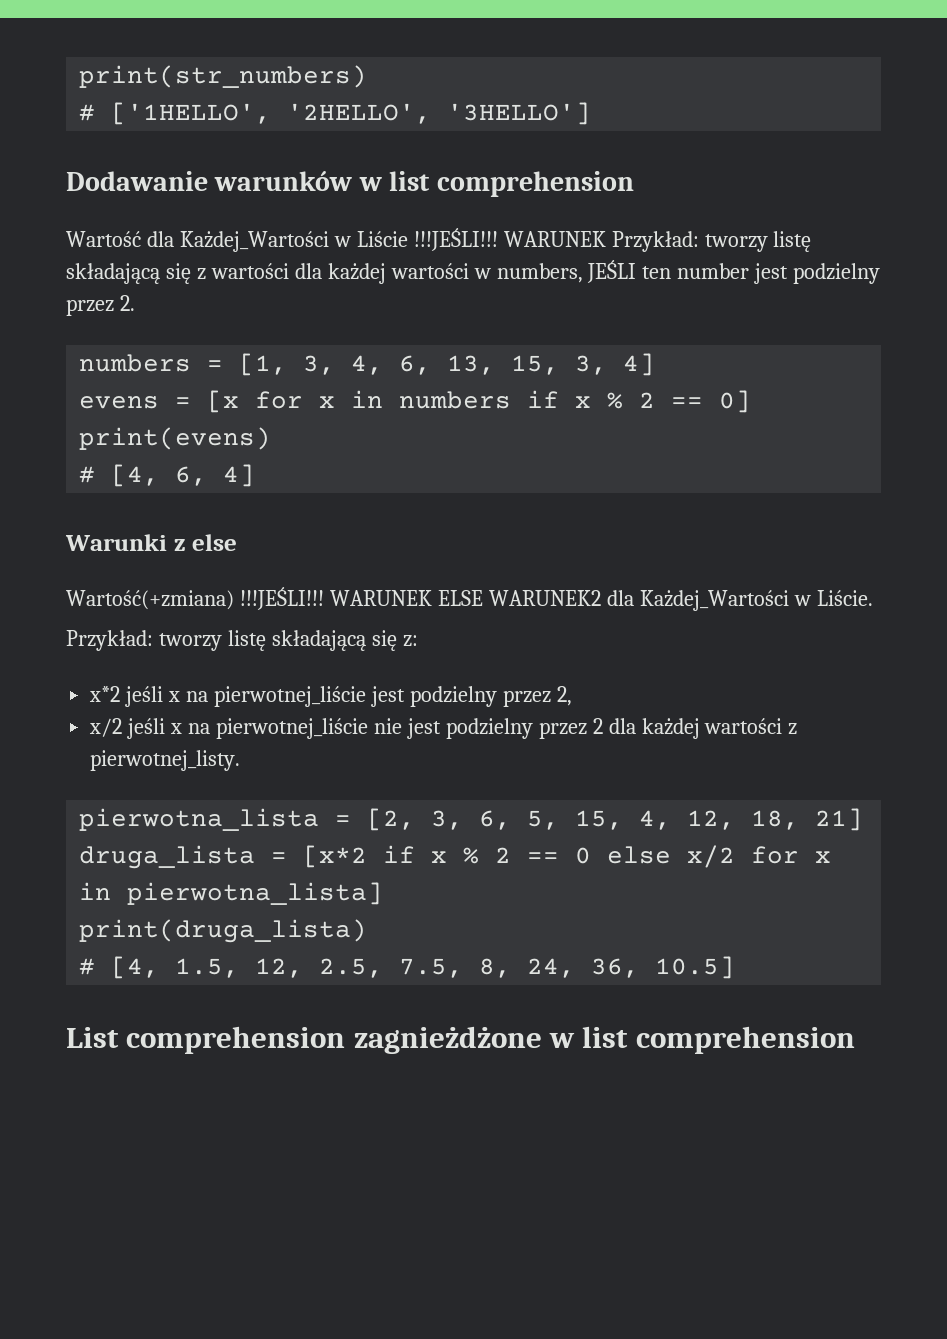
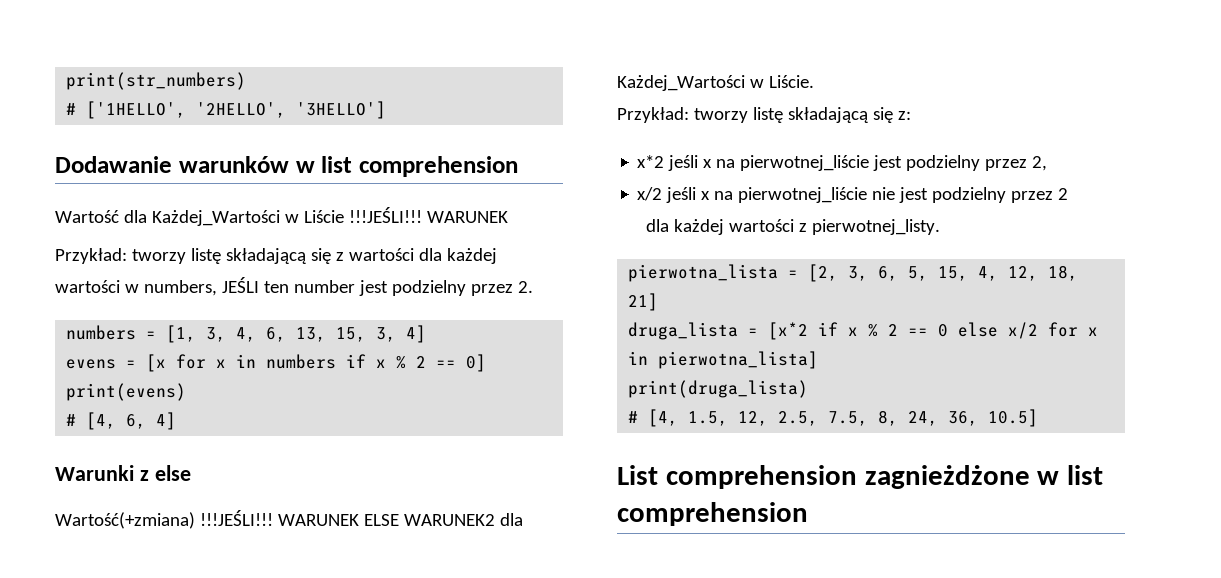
- Wartość dla Każdej_Wartości w Liście !!!JEŚLI!!! WARUNEK Przykład: tworzy listę składającą się z wartości dla każdej wartości w numbers, JEŚLI ten number jest podzielny przez 2.
+ Wartość dla Każdej_Wartości w Liście !!!JEŚLI!!! WARUNEK
+ Przykład: tworzy listę składającą się z wartości dla każdej wartości w numbers, JEŚLI ten number jest podzielny przez 2.
- x/2 jeśli x na pierwotnej_liście nie jest podzielny przez 2 dla każdej wartości z pierwotnej_listy.
+ x/2 jeśli x na pierwotnej_liście nie jest podzielny przez 2
+ dla każdej wartości z pierwotnej_listy.

